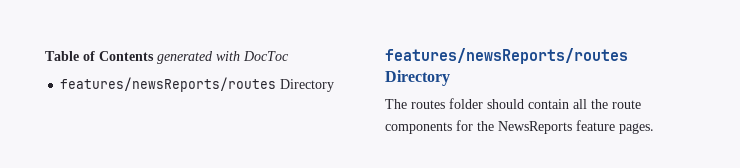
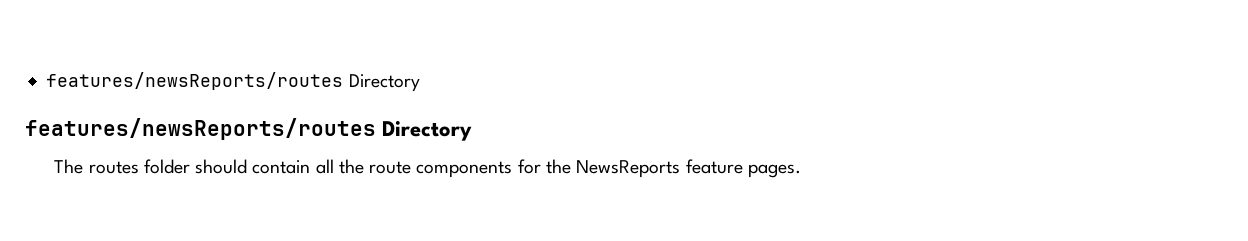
- Table of Contents generated with DocToc

